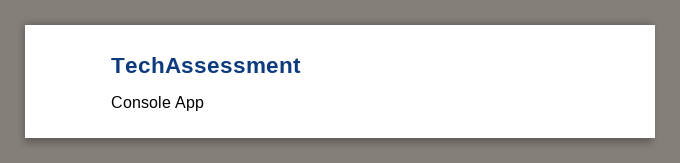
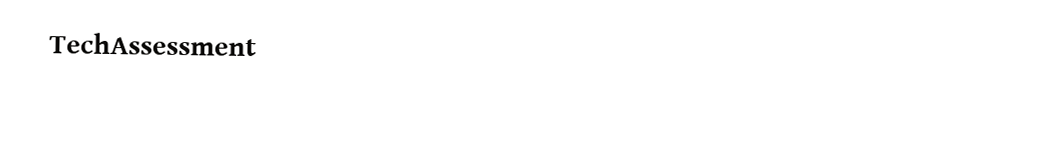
- Console App

